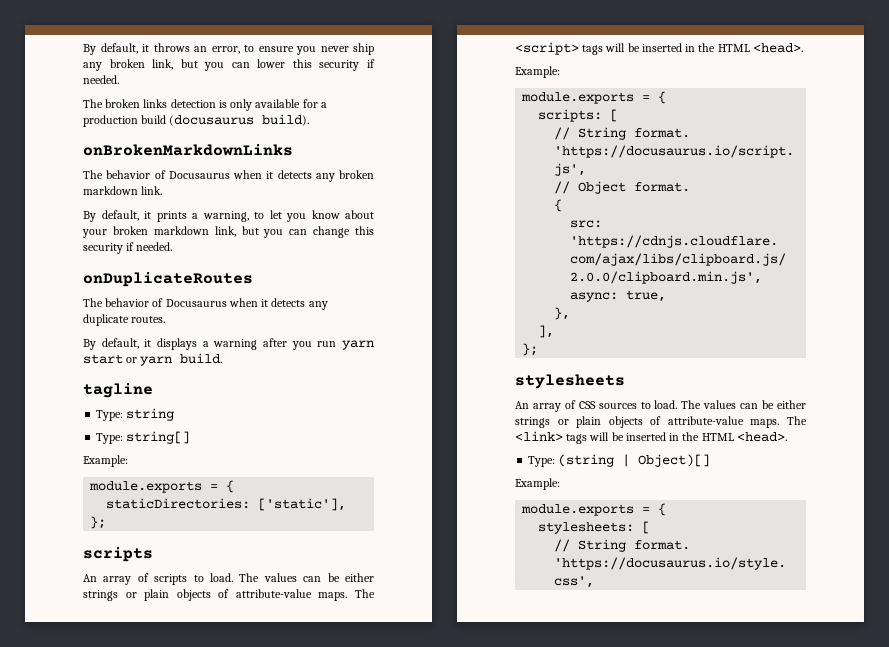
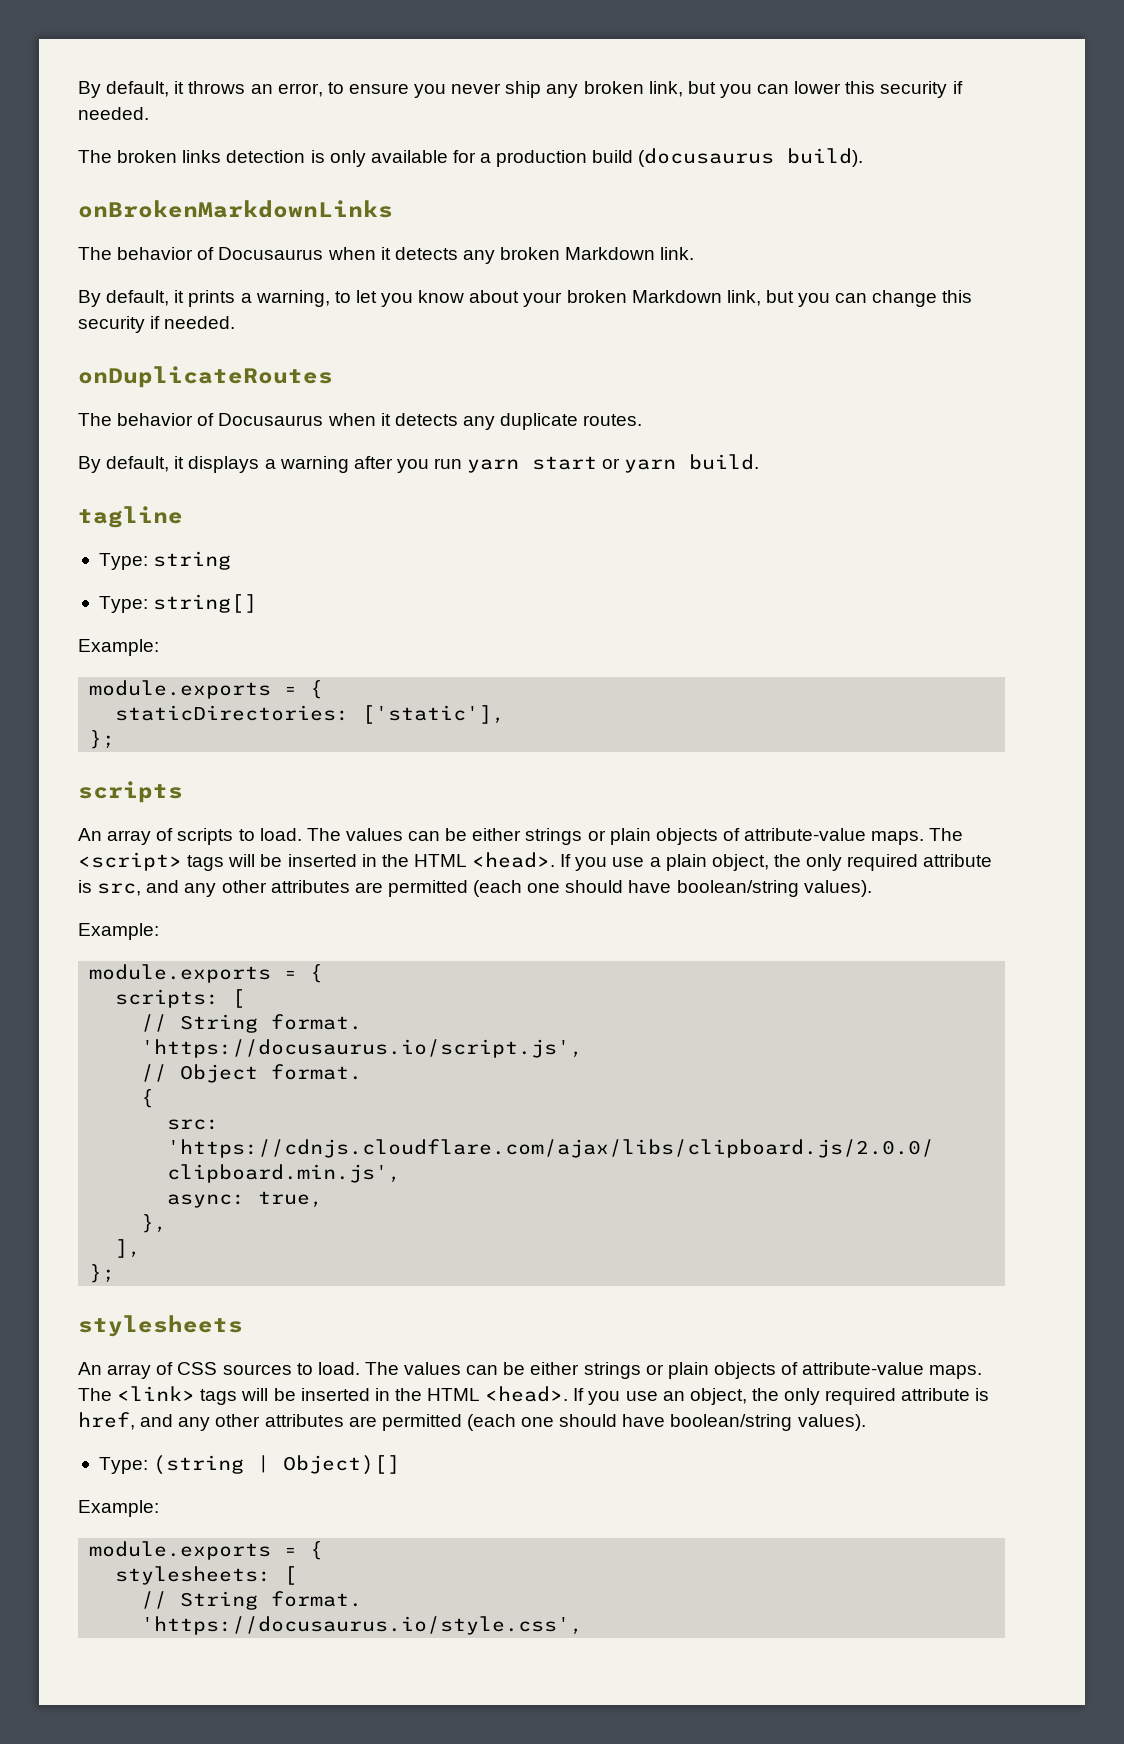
- The behavior of Docusaurus when it detects any broken markdown link.
+ The behavior of Docusaurus when it detects any broken Markdown link.
- By default, it prints a warning, to let you know about your broken markdown link, but you can change this security if needed.
+ By default, it prints a warning, to let you know about your broken Markdown link, but you can change this security if needed.
+ If you use a plain object, the only required attribute is src, and any other attributes are permitted (each one should have boolean/string values).
+ If you use an object, the only required attribute is href, and any other attributes are permitted (each one should have boolean/string values).

